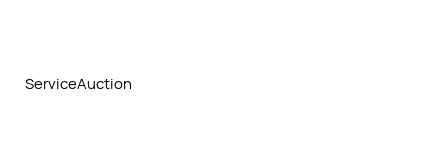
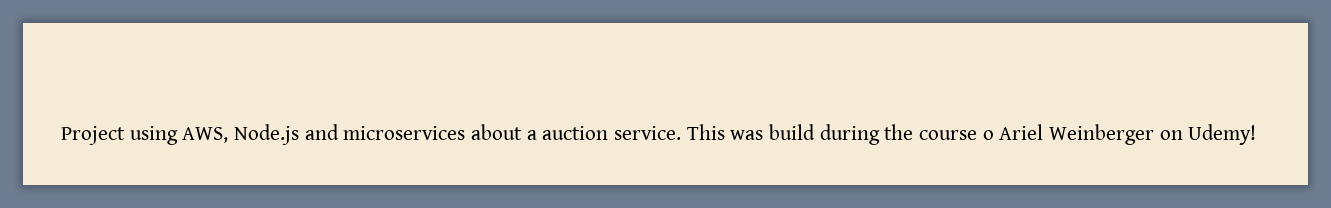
- ServiceAuction
+ Project using AWS, Node.js and microservices about a auction service. This was build during the course o Ariel Weinberger on Udemy!

